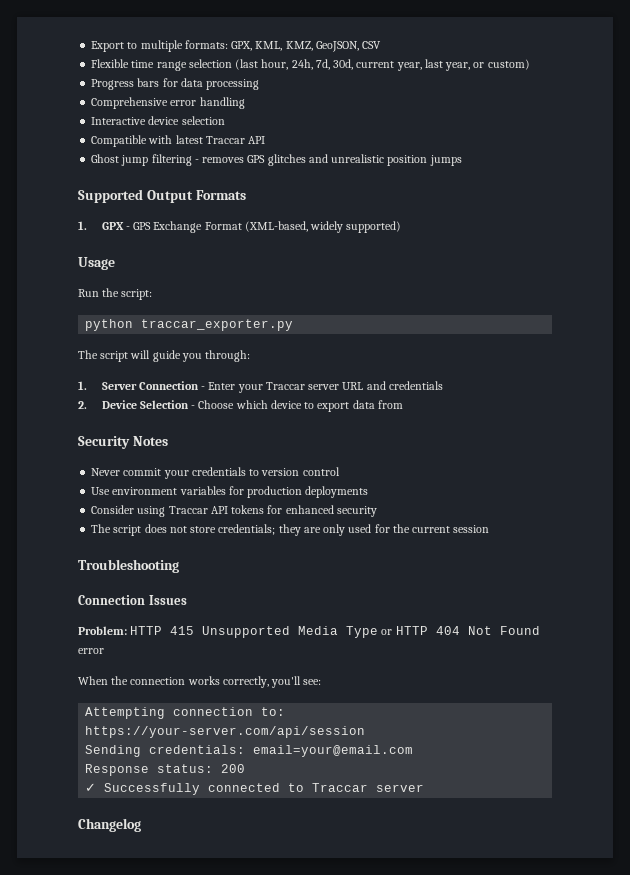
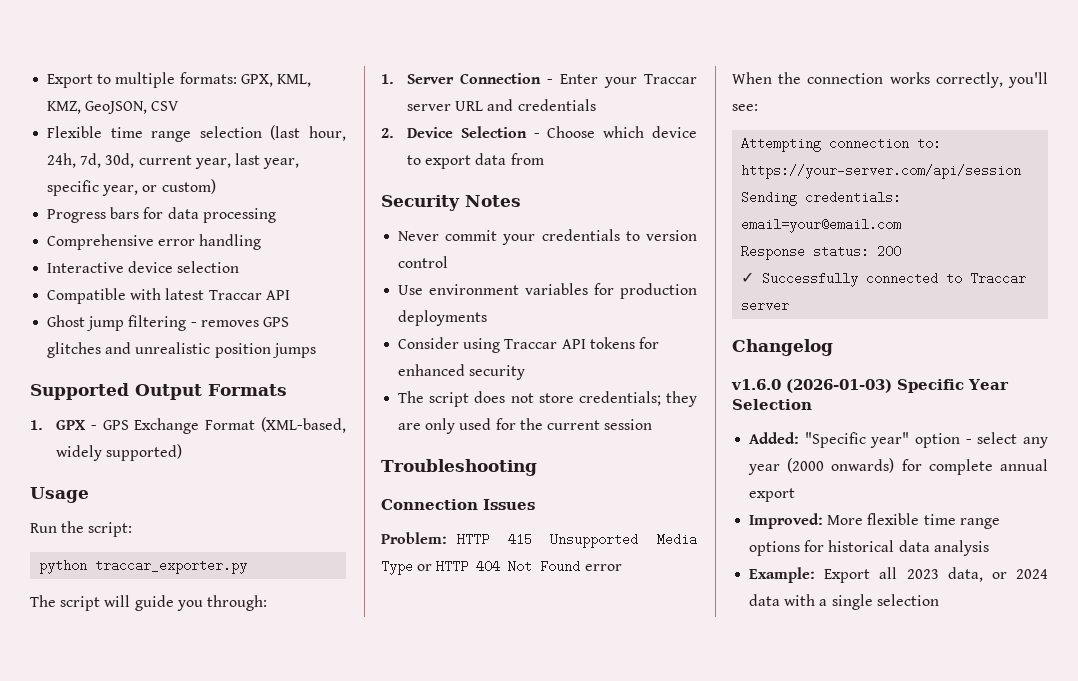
- Flexible time range selection (last hour, 24h, 7d, 30d, current year, last year, or custom)
+ Flexible time range selection (last hour, 24h, 7d, 30d, current year, last year, specific year, or custom)
+ v1.6.0 (2026-01-03) Specific Year Selection
+ Added: "Specific year" option - select any year (2000 onwards) for complete annual export
+ Improved: More flexible time range options for historical data analysis
+ Example: Export all 2023 data, or 2024 data with a single selection

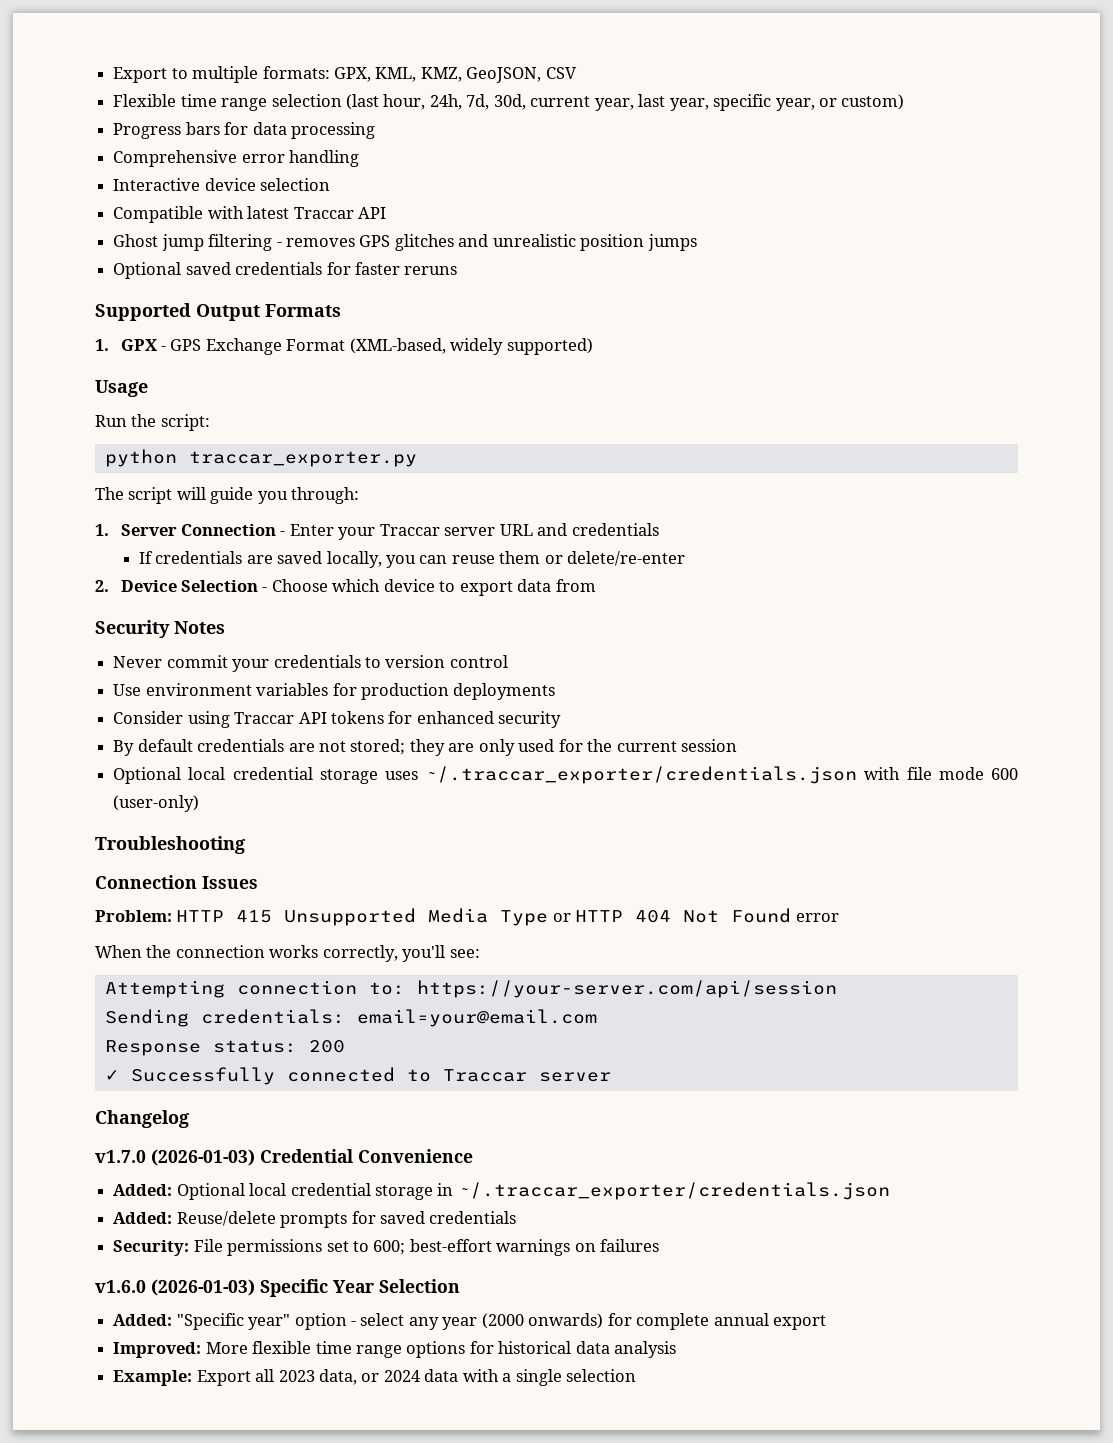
+ Optional saved credentials for faster reruns
+ If credentials are saved locally, you can reuse them or delete/re-enter
- The script does not store credentials; they are only used for the current session
+ By default credentials are not stored; they are only used for the current session
+ Optional local credential storage uses ~/.traccar_exporter/credentials.json with file mode 600 (user-only)
+ v1.7.0 (2026-01-03) Credential Convenience
+ Added: Optional local credential storage in ~/.traccar_exporter/credentials.json
+ Added: Reuse/delete prompts for saved credentials
+ Security: File permissions set to 600; best-effort warnings on failures

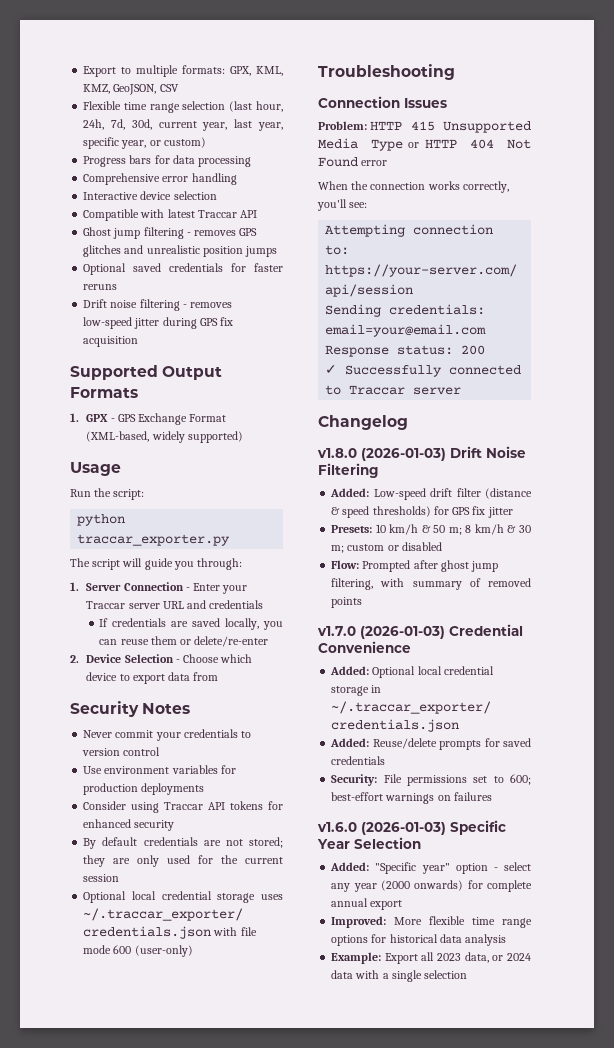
+ Drift noise filtering - removes low-speed jitter during GPS fix acquisition
+ v1.8.0 (2026-01-03) Drift Noise Filtering
+ Added: Low-speed drift filter (distance & speed thresholds) for GPS fix jitter
+ Presets: 10 km/h & 50 m; 8 km/h & 30 m; custom or disabled
+ Flow: Prompted after ghost jump filtering, with summary of removed points

